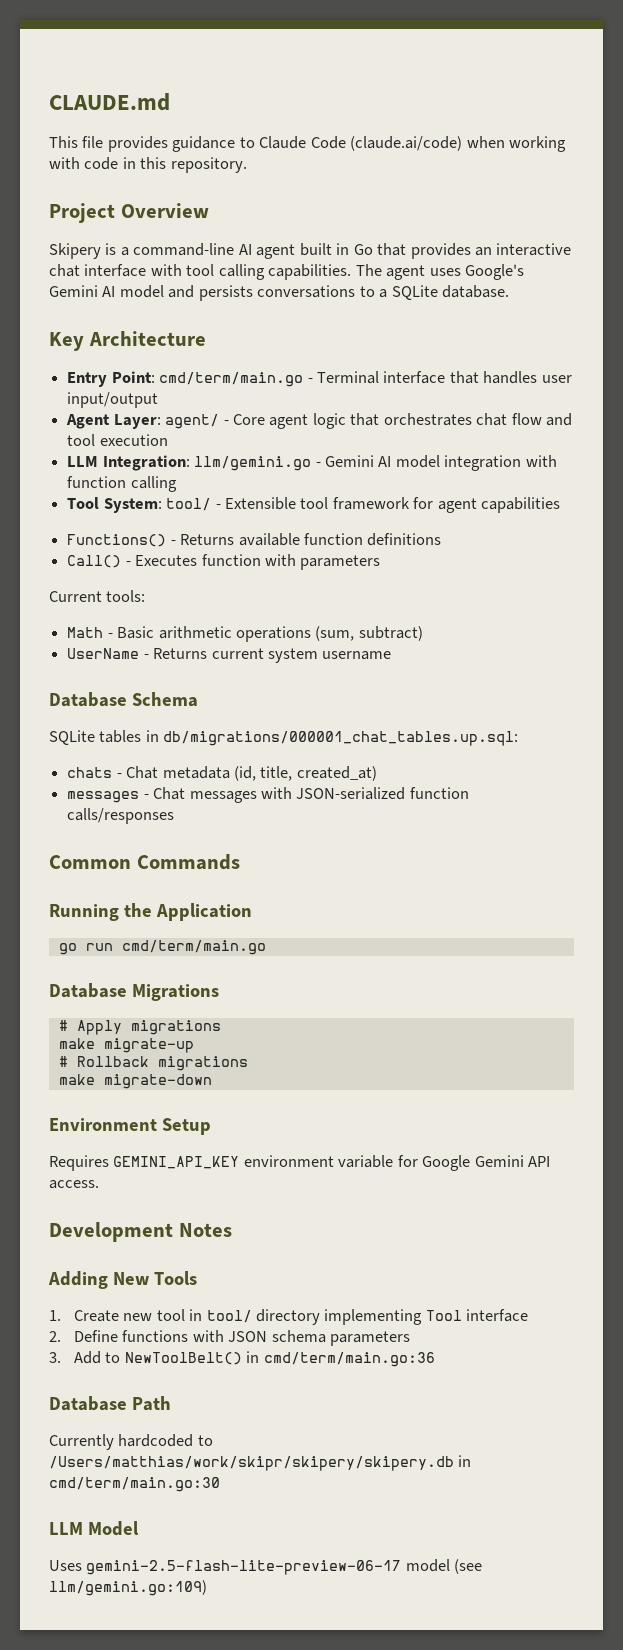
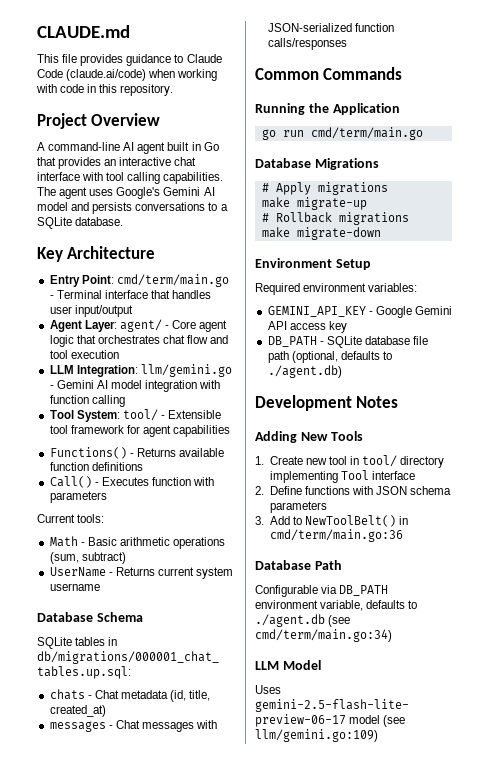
- Skipery is a command-line AI agent built in Go that provides an interactive chat interface with tool calling capabilities.
+ A command-line AI agent built in Go that provides an interactive chat interface with tool calling capabilities.
- Requires GEMINI_API_KEY environment variable for Google Gemini API access.
+ Required environment variables:
+ GEMINI_API_KEY - Google Gemini API access key
+ DB_PATH - SQLite database file path (optional, defaults to ./agent.db)
- Currently hardcoded to /Users/matthias/work/skipr/skipery/skipery.db in cmd/term/main.go:30
+ Configurable via DB_PATH environment variable, defaults to ./agent.db (see cmd/term/main.go:34)

